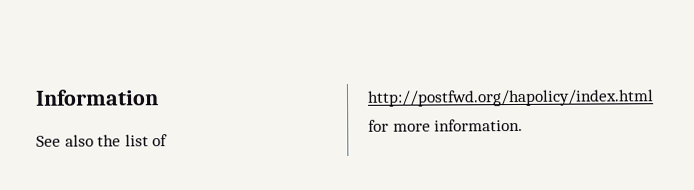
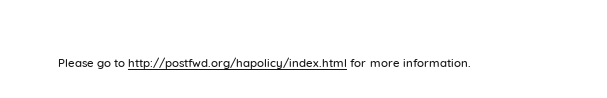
- Information
- See also the list of http://postfwd.org/hapolicy/index.html for more information.
+ Please go to http://postfwd.org/hapolicy/index.html for more information.

